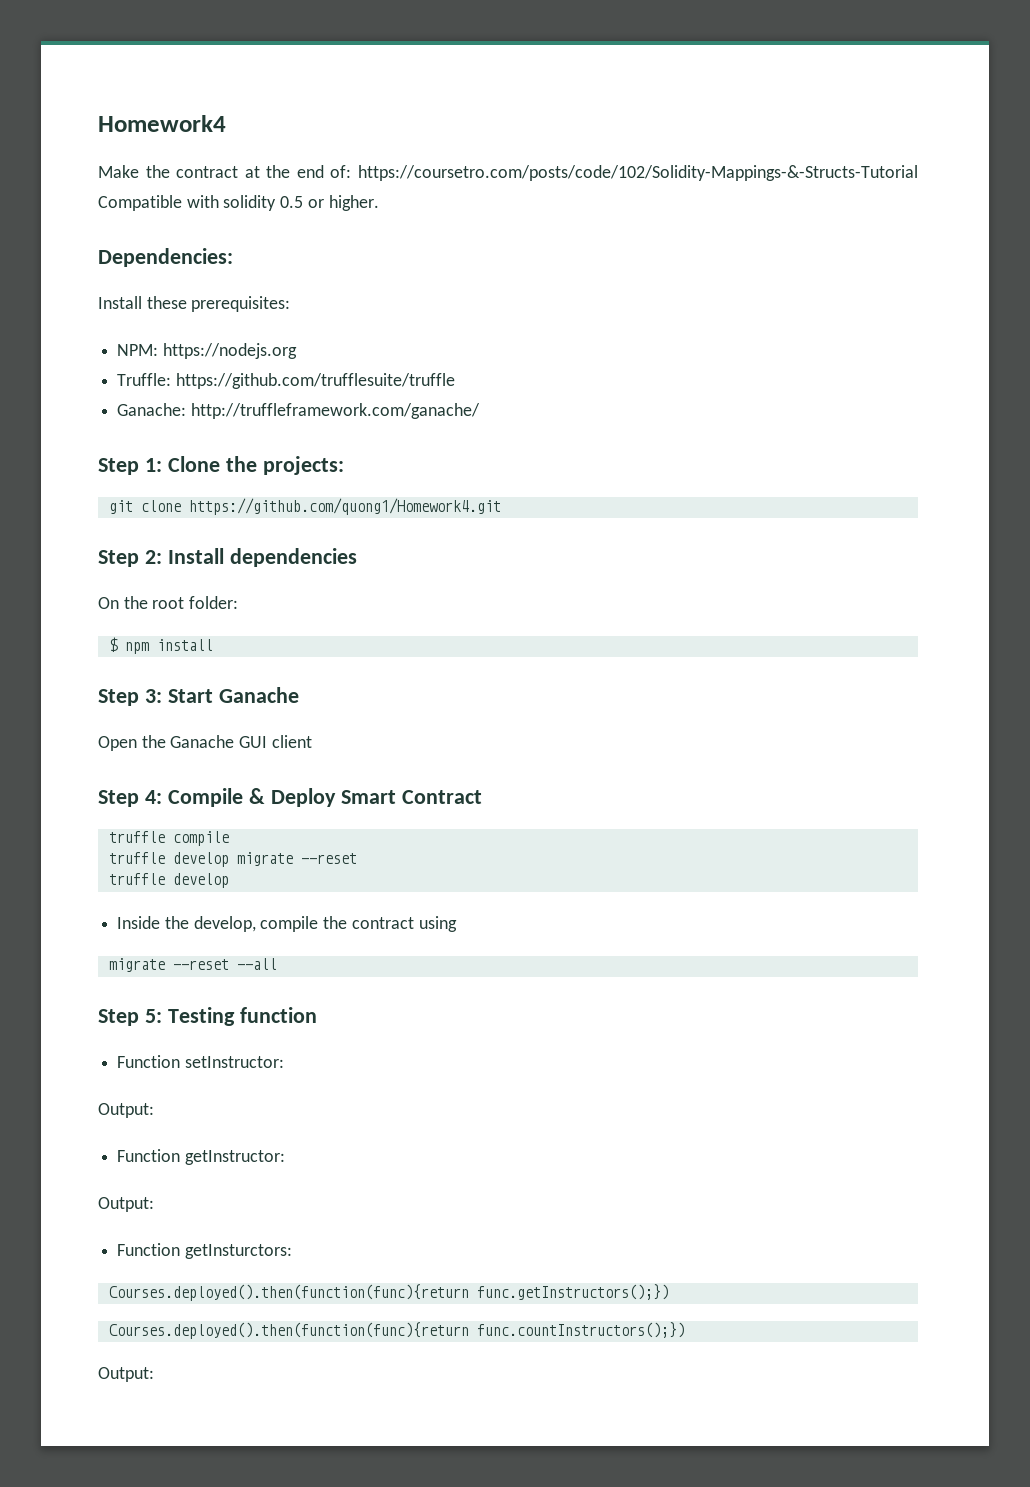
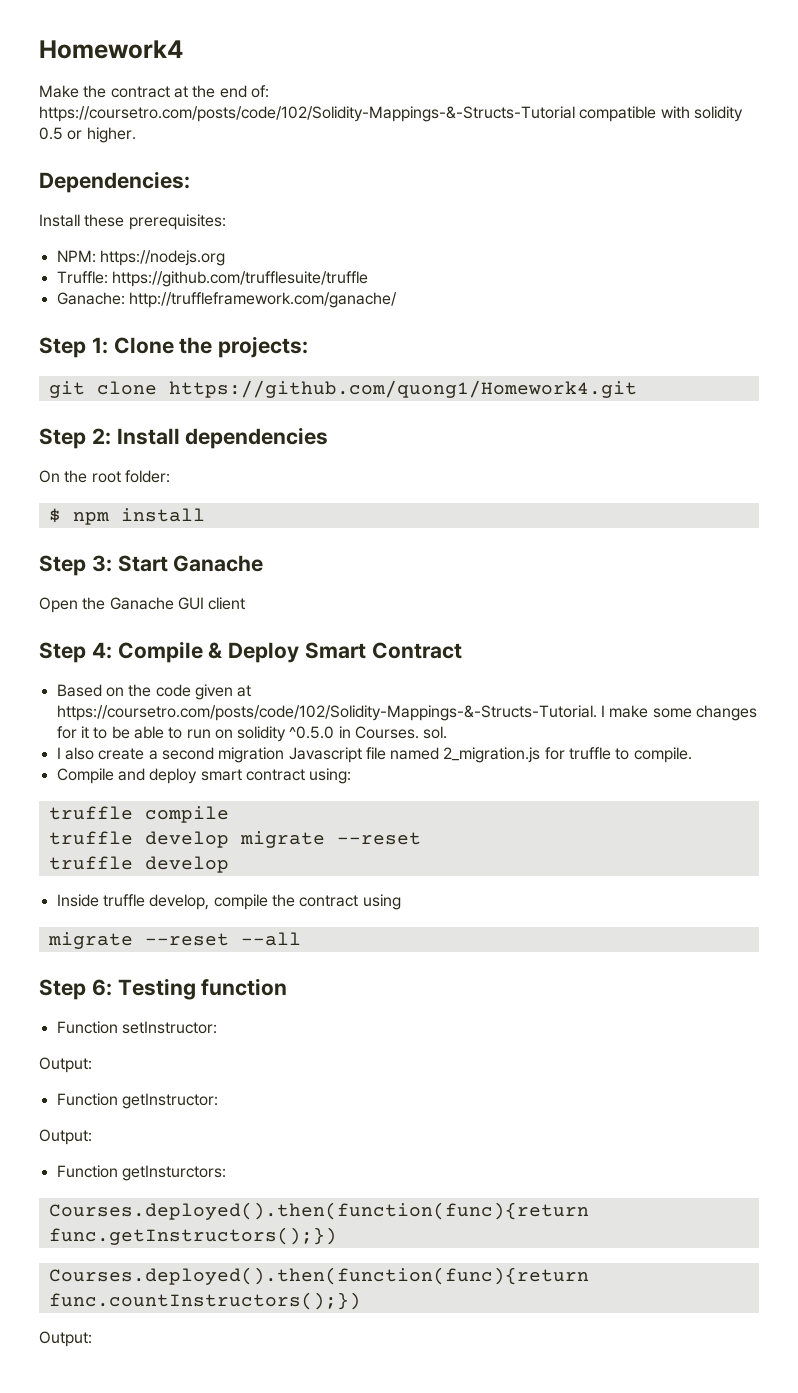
- Make the contract at the end of: https://coursetro.com/posts/code/102/Solidity-Mappings-&-Structs-Tutorial Compatible with solidity 0.5 or higher.
+ Make the contract at the end of: https://coursetro.com/posts/code/102/Solidity-Mappings-&-Structs-Tutorial compatible with solidity 0.5 or higher.
+ Based on the code given at https://coursetro.com/posts/code/102/Solidity-Mappings-&-Structs-Tutorial. I make some changes for it to be able to run on solidity ^0.5.0 in Courses. sol.
+ I also create a second migration Javascript file named 2_migration.js for truffle to compile.
+ Compile and deploy smart contract using:
- Inside the develop, compile the contract using
+ Inside truffle develop, compile the contract using
- Step 5: Testing function
+ Step 6: Testing function

